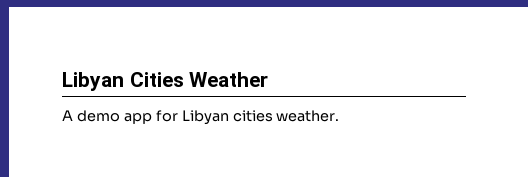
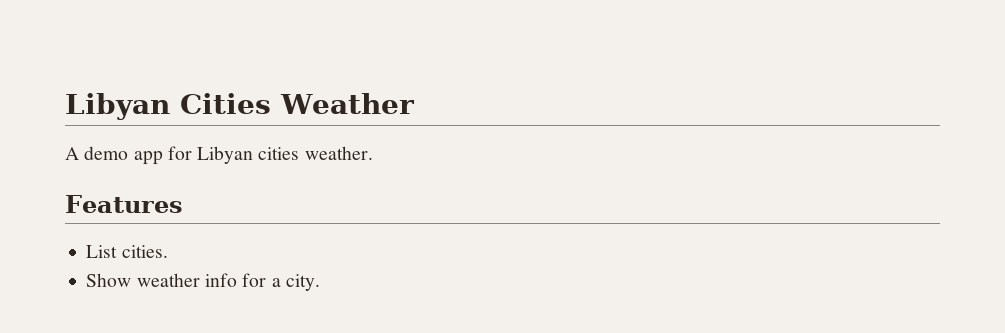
+ Features
+ List cities.
+ Show weather info for a city.

